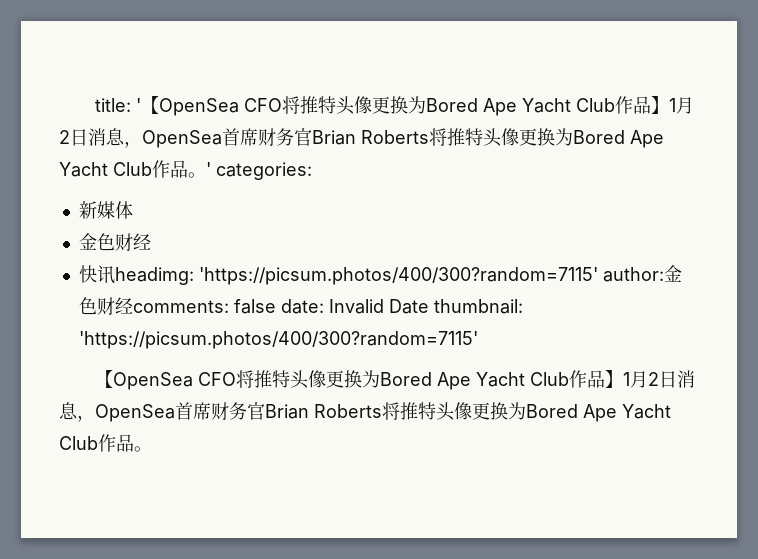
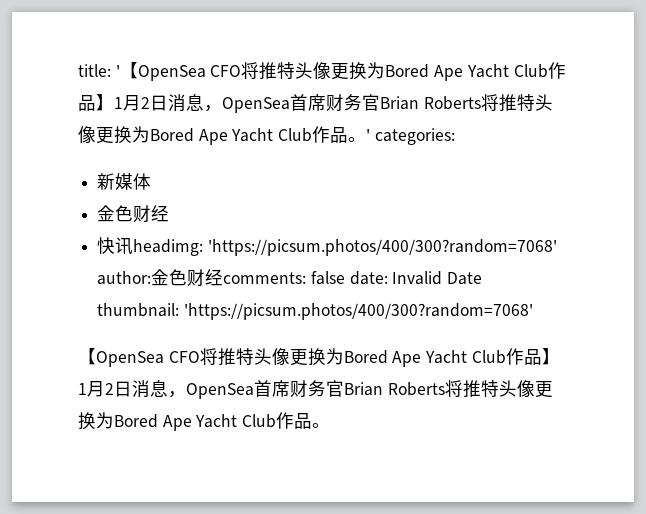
- 快讯headimg: 'https://picsum.photos/400/300?random=7115' author:金色财经comments: false date: Invalid Date thumbnail: 'https://picsum.photos/400/300?random=7115'
+ 快讯headimg: 'https://picsum.photos/400/300?random=7068' author:金色财经comments: false date: Invalid Date thumbnail: 'https://picsum.photos/400/300?random=7068'

